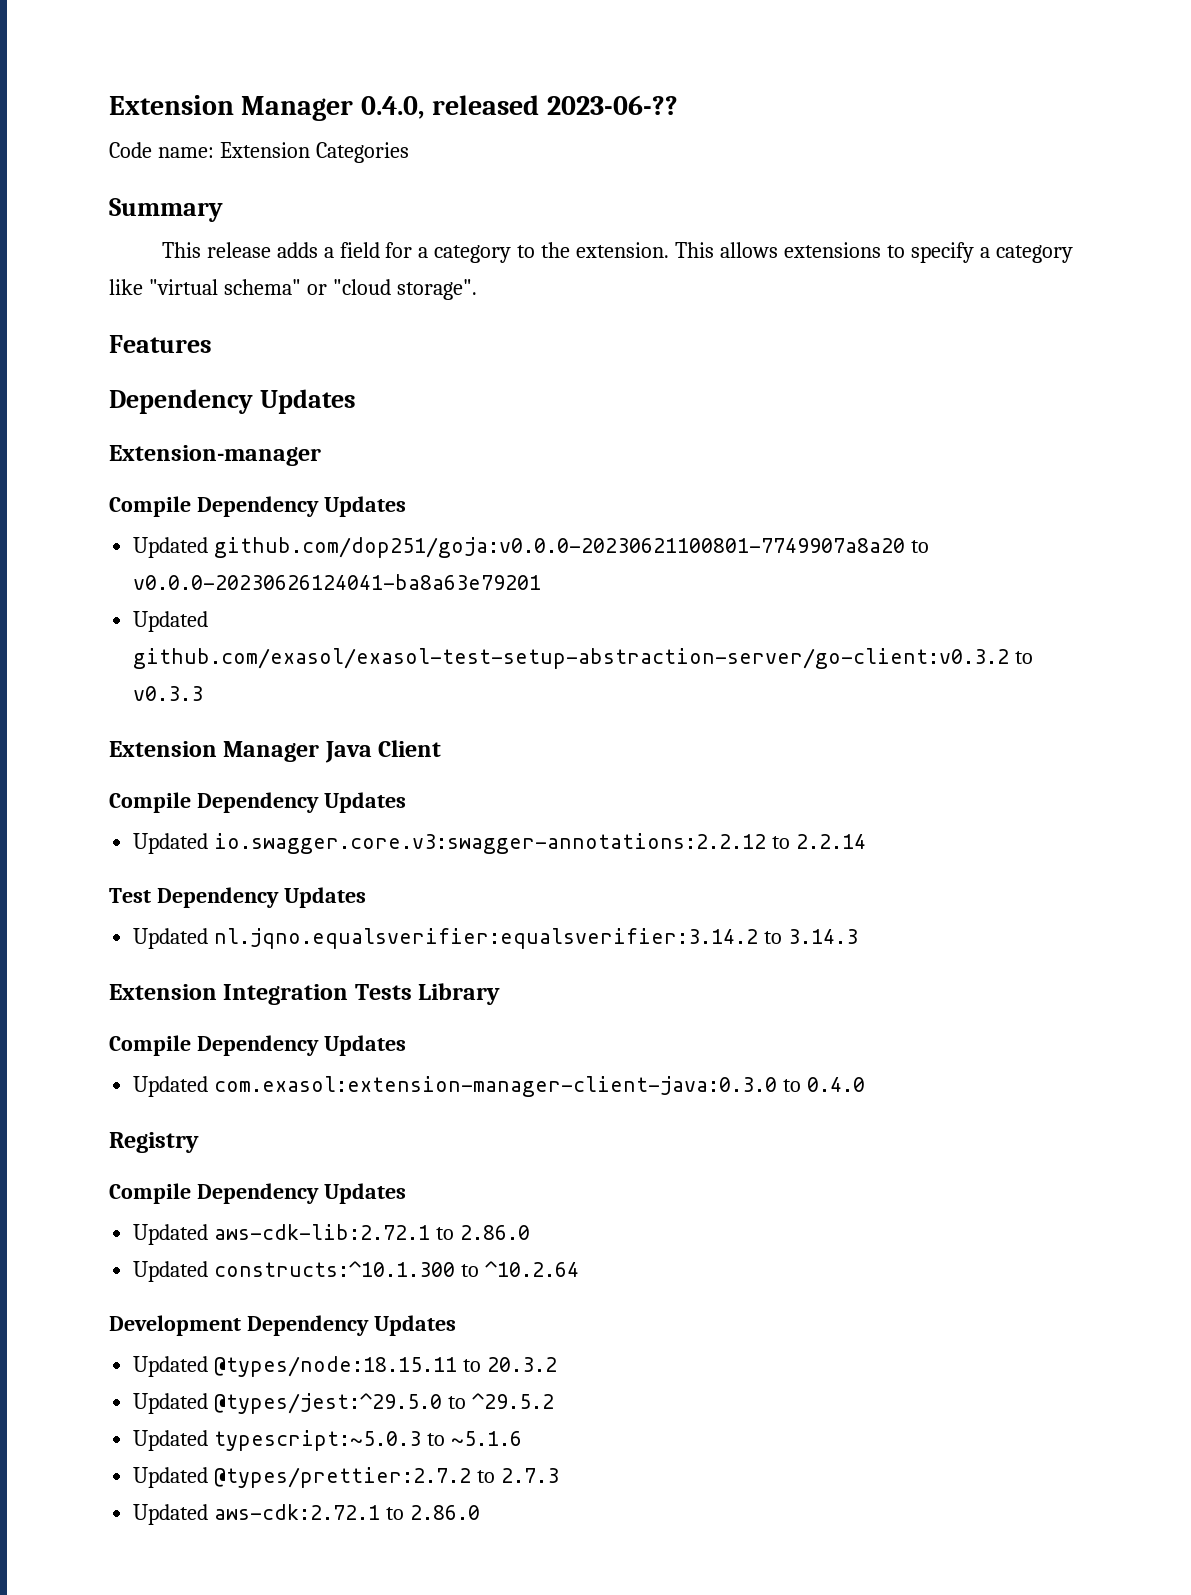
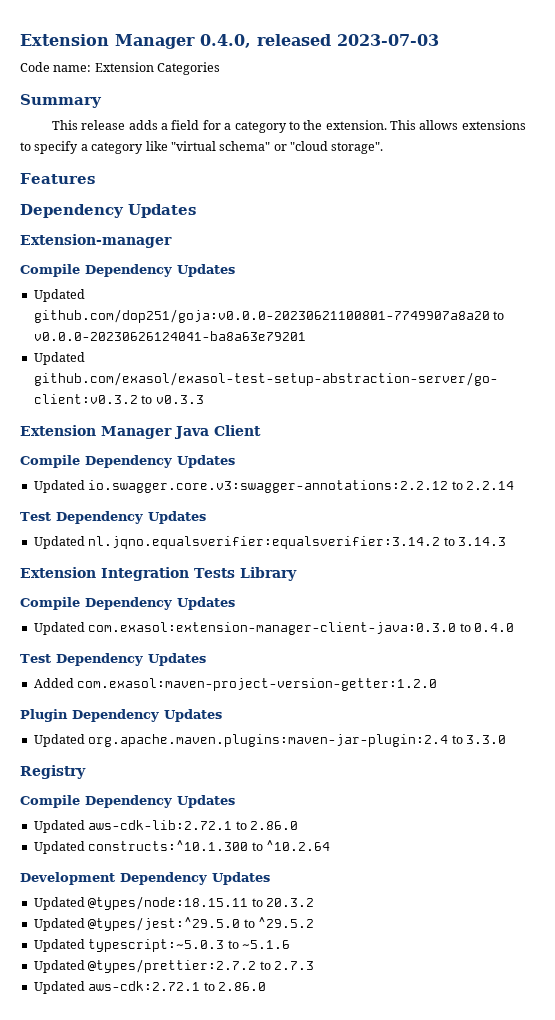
- Extension Manager 0.4.0, released 2023-06-??
+ Extension Manager 0.4.0, released 2023-07-03
  Updated com.exasol:extension-manager-client-java:0.3.0 to 0.4.0
+ Test Dependency Updates
+ Added com.exasol:maven-project-version-getter:1.2.0
+ Plugin Dependency Updates
+ Updated org.apache.maven.plugins:maven-jar-plugin:2.4 to 3.3.0

